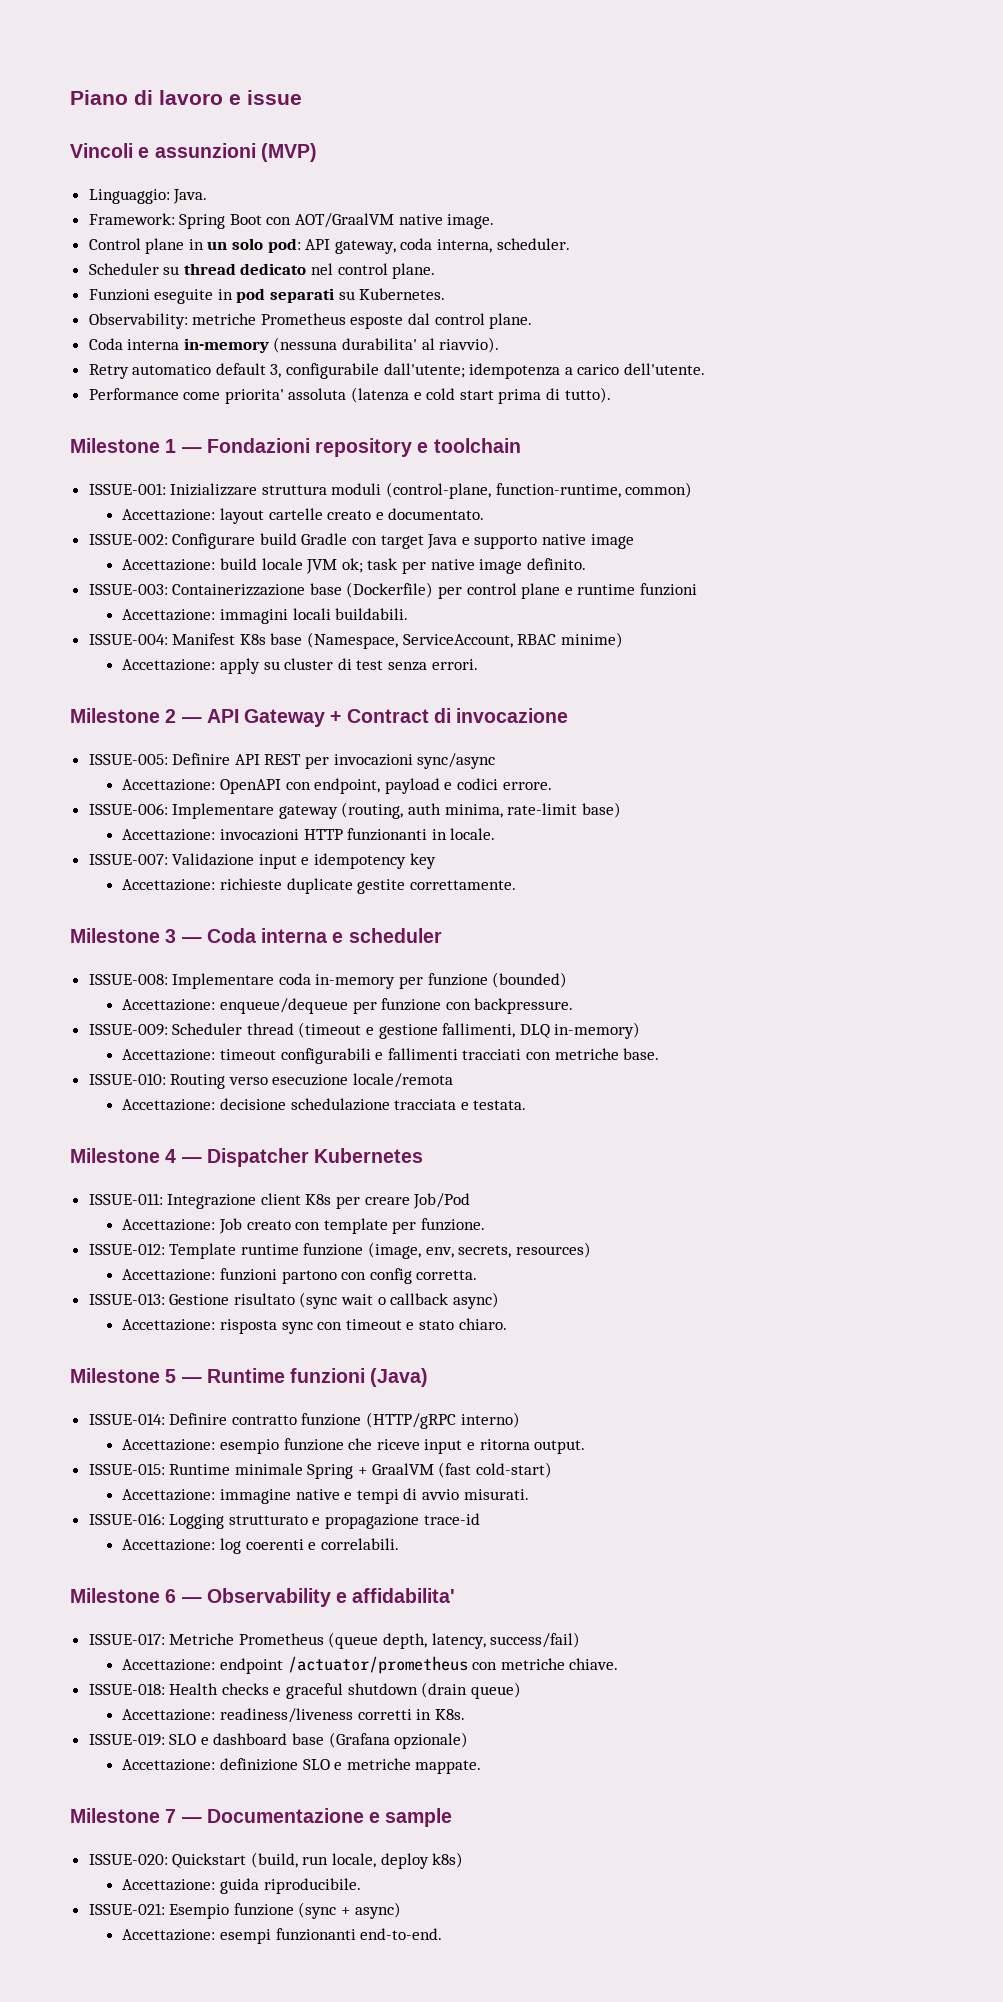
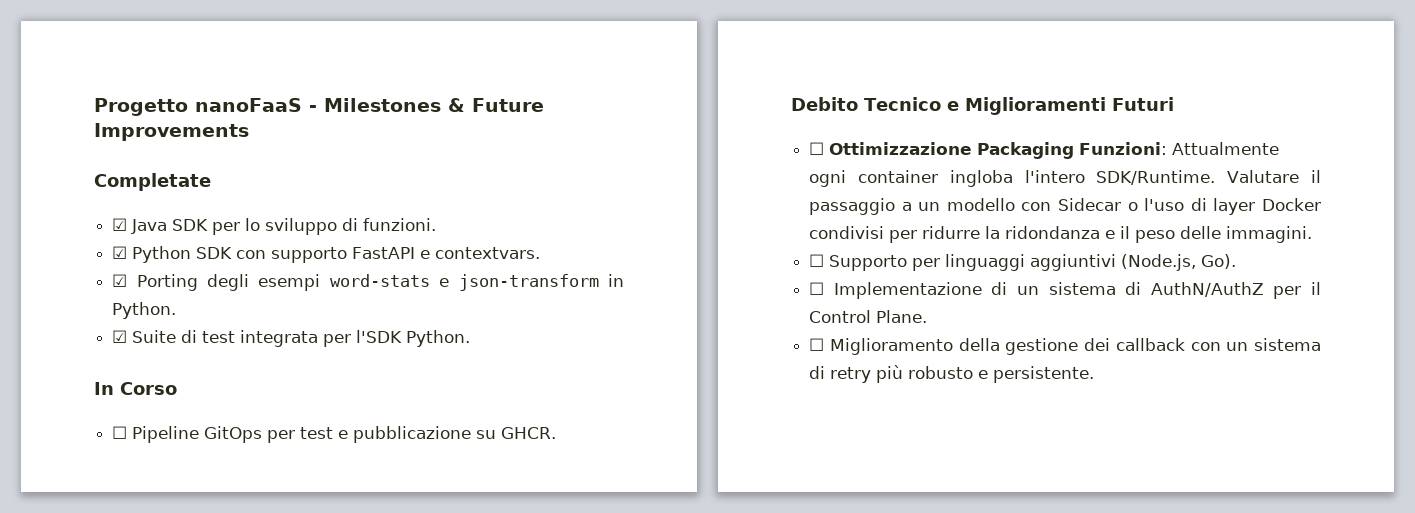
- Piano di lavoro e issue
- Vincoli e assunzioni (MVP)
- Linguaggio: Java.
- Framework: Spring Boot con AOT/GraalVM native image.
- Control plane in un solo pod: API gateway, coda interna, scheduler.
- Scheduler su thread dedicato nel control plane.
- Funzioni eseguite in pod separati su Kubernetes.
- Observability: metriche Prometheus esposte dal control plane.
- Coda interna in-memory (nessuna durabilita' al riavvio).
- Retry automatico default 3, configurabile dall'utente; idempotenza a carico dell'utente.
- Performance come priorita' assoluta (latenza e cold start prima di tutto).
- Milestone 1 — Fondazioni repository e toolchain
- ISSUE-001: Inizializzare struttura moduli (control-plane, function-runtime, common)
- Accettazione: layout cartelle creato e documentato.
- ISSUE-002: Configurare build Gradle con target Java e supporto native image
- Accettazione: build locale JVM ok; task per native image definito.
- ISSUE-003: Containerizzazione base (Dockerfile) per control plane e runtime funzioni
- Accettazione: immagini locali buildabili.
- ISSUE-004: Manifest K8s base (Namespace, ServiceAccount, RBAC minime)
- Accettazione: apply su cluster di test senza errori.
- Milestone 2 — API Gateway + Contract di invocazione
- ISSUE-005: Definire API REST per invocazioni sync/async
- Accettazione: OpenAPI con endpoint, payload e codici errore.
- ISSUE-006: Implementare gateway (routing, auth minima, rate-limit base)
- Accettazione: invocazioni HTTP funzionanti in locale.
- ISSUE-007: Validazione input e idempotency key
- Accettazione: richieste duplicate gestite correttamente.
- Milestone 3 — Coda interna e scheduler
- ISSUE-008: Implementare coda in-memory per funzione (bounded)
- Accettazione: enqueue/dequeue per funzione con backpressure.
- ISSUE-009: Scheduler thread (timeout e gestione fallimenti, DLQ in-memory)
- Accettazione: timeout configurabili e fallimenti tracciati con metriche base.
- ISSUE-010: Routing verso esecuzione locale/remota
- Accettazione: decisione schedulazione tracciata e testata.
- Milestone 4 — Dispatcher Kubernetes
- ISSUE-011: Integrazione client K8s per creare Job/Pod
- Accettazione: Job creato con template per funzione.
- ISSUE-012: Template runtime funzione (image, env, secrets, resources)
- Accettazione: funzioni partono con config corretta.
- ISSUE-013: Gestione risultato (sync wait o callback async)
- Accettazione: risposta sync con timeout e stato chiaro.
- Milestone 5 — Runtime funzioni (Java)
- ISSUE-014: Definire contratto funzione (HTTP/gRPC interno)
- Accettazione: esempio funzione che riceve input e ritorna output.
- ISSUE-015: Runtime minimale Spring + GraalVM (fast cold-start)
- Accettazione: immagine native e tempi di avvio misurati.
- ISSUE-016: Logging strutturato e propagazione trace-id
- Accettazione: log coerenti e correlabili.
- Milestone 6 — Observability e affidabilita'
- ISSUE-017: Metriche Prometheus (queue depth, latency, success/fail)
- Accettazione: endpoint /actuator/prometheus con metriche chiave.
- ISSUE-018: Health checks e graceful shutdown (drain queue)
- Accettazione: readiness/liveness corretti in K8s.
- ISSUE-019: SLO e dashboard base (Grafana opzionale)
- Accettazione: definizione SLO e metriche mappate.
- Milestone 7 — Documentazione e sample
- ISSUE-020: Quickstart (build, run locale, deploy k8s)
- Accettazione: guida riproducibile.
- ISSUE-021: Esempio funzione (sync + async)
- Accettazione: esempi funzionanti end-to-end.
+ Progetto nanoFaaS - Milestones & Future Improvements
+ Completate
+ ☑ Java SDK per lo sviluppo di funzioni.
+ ☑ Python SDK con supporto FastAPI e contextvars.
+ ☑ Porting degli esempi word-stats e json-transform in Python.
+ ☑ Suite di test integrata per l'SDK Python.
+ In Corso
+ ☐ Pipeline GitOps per test e pubblicazione su GHCR.
+ Debito Tecnico e Miglioramenti Futuri
+ ☐ Ottimizzazione Packaging Funzioni: Attualmente ogni container ingloba l'intero SDK/Runtime. Valutare il passaggio a un modello con Sidecar o l'uso di layer Docker condivisi per ridurre la ridondanza e il peso delle immagini.
+ ☐ Supporto per linguaggi aggiuntivi (Node.js, Go).
+ ☐ Implementazione di un sistema di AuthN/AuthZ per il Control Plane.
+ ☐ Miglioramento della gestione dei callback con un sistema di retry più robusto e persistente.

